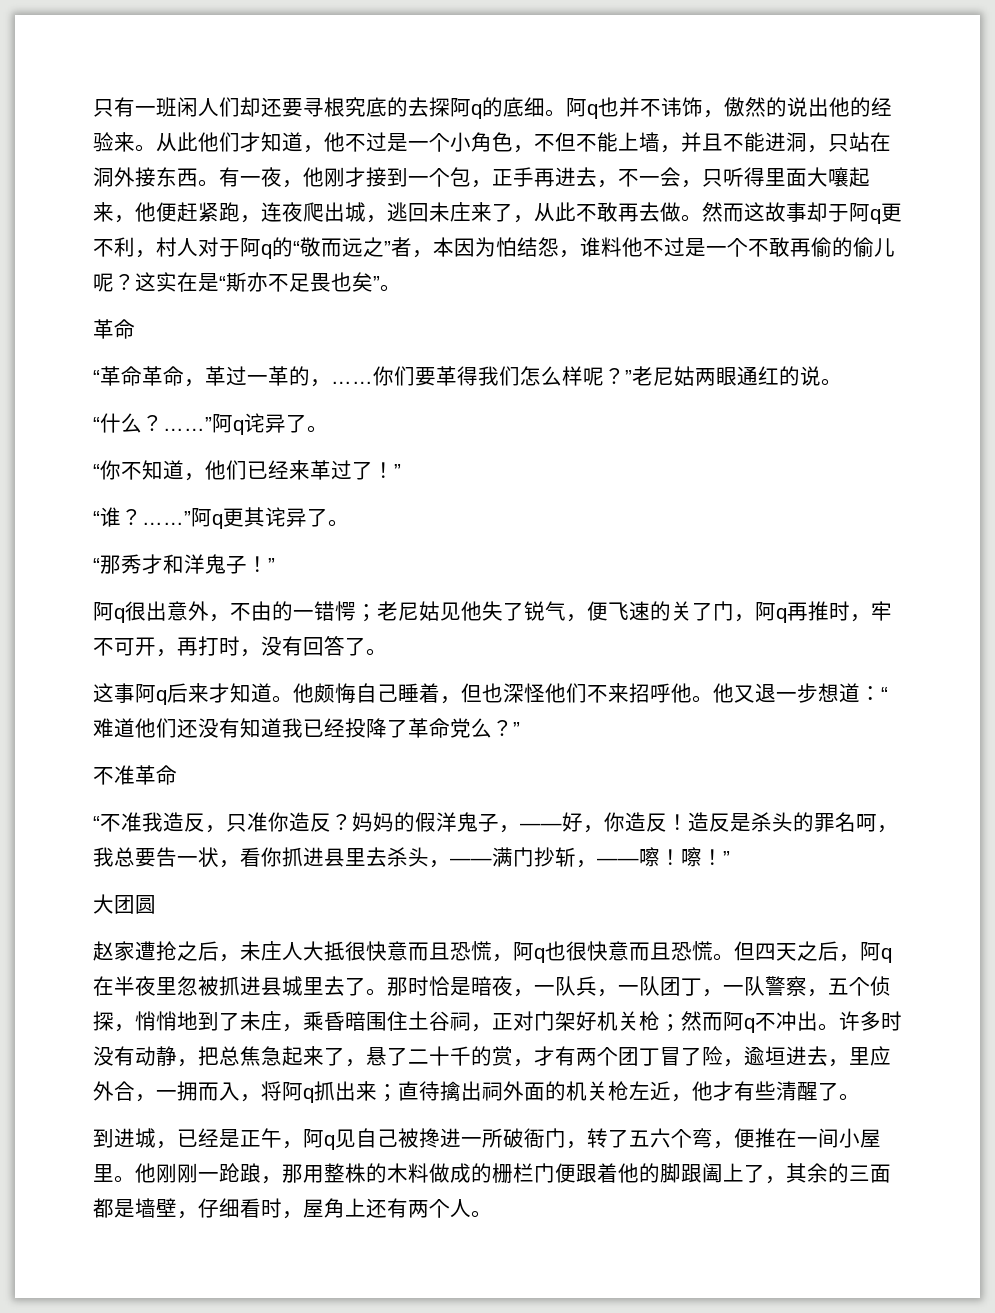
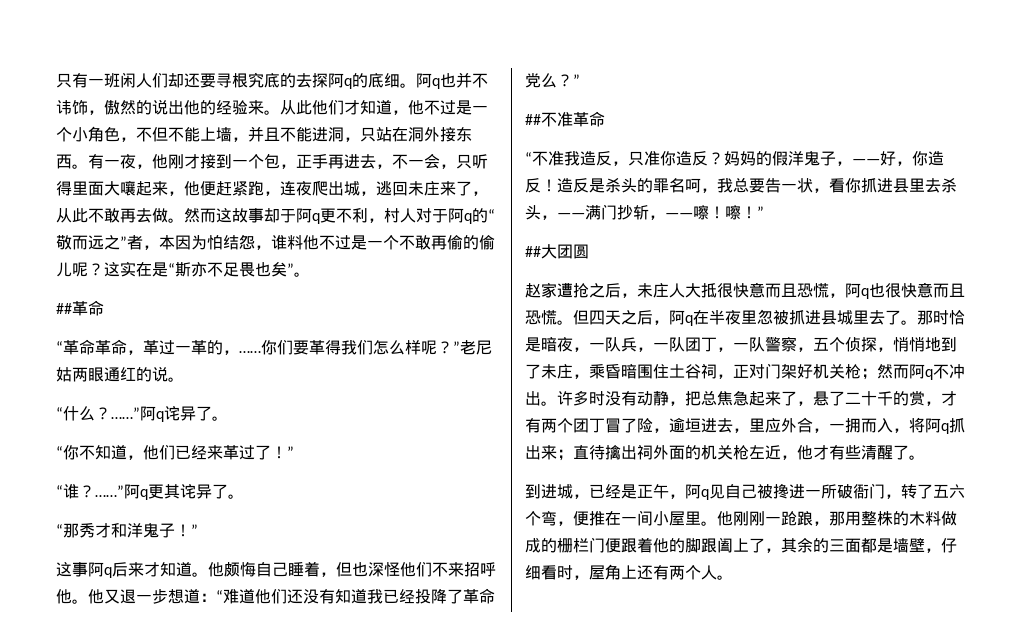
  这实在是“斯亦不足畏也矣”。
- 革命
+ ##革命
- 阿q很出意外，不由的一错愕；老尼姑见他失了锐气，便飞速的关了门，阿q再推时，牢不可开，再打时，没有回答了。
- 不准革命
+ ##不准革命
- 大团圆
+ ##大团圆

